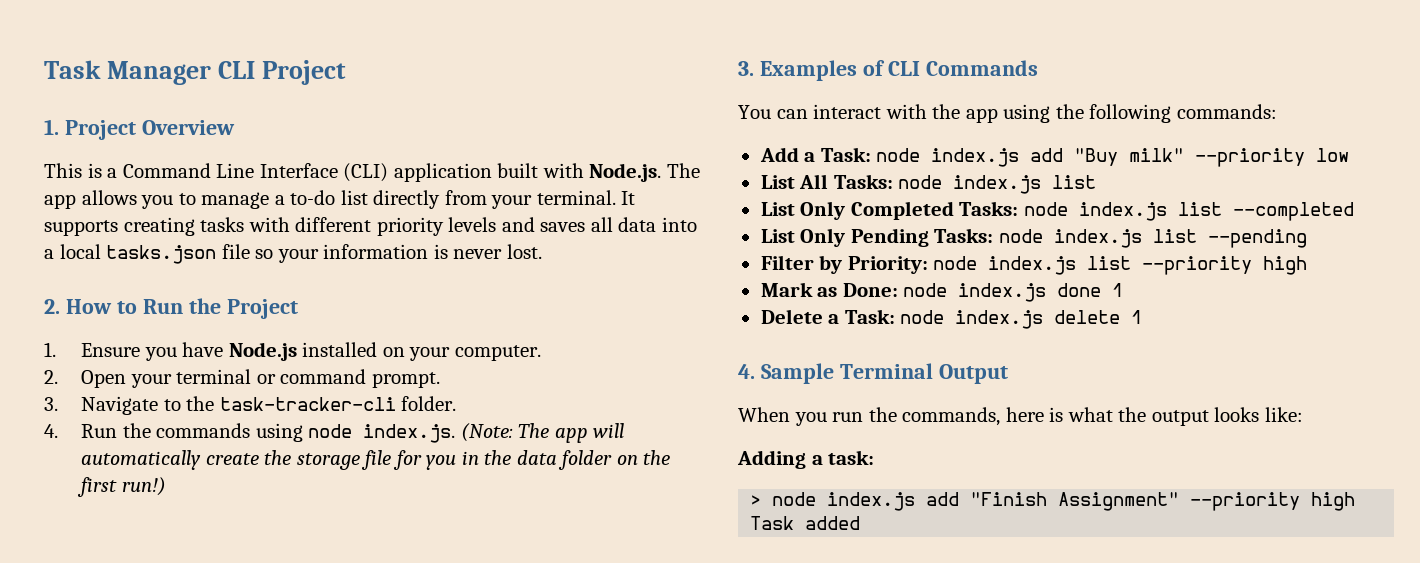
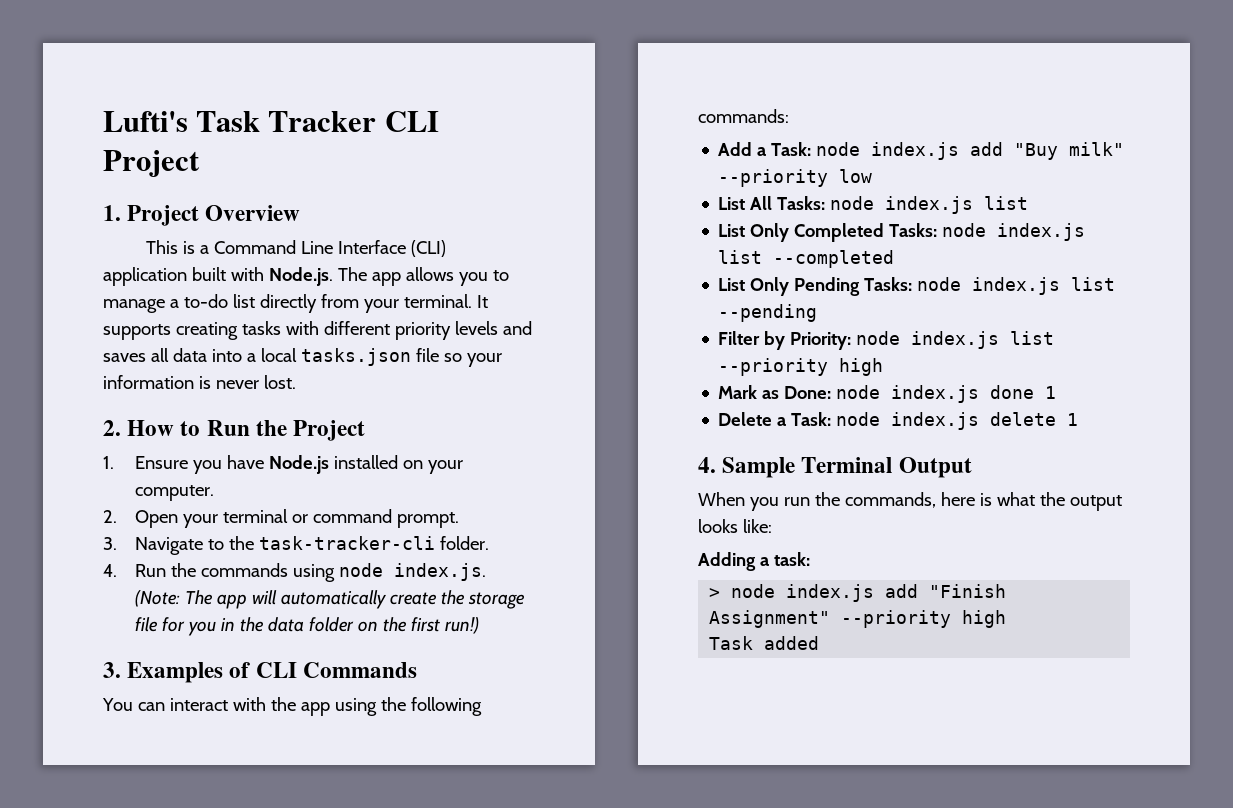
- Task Manager CLI Project
+ Lufti's Task Tracker CLI Project

